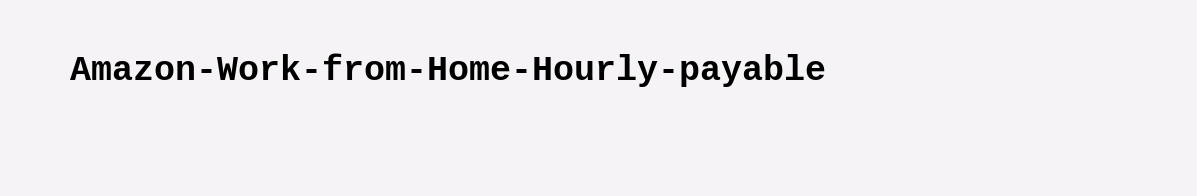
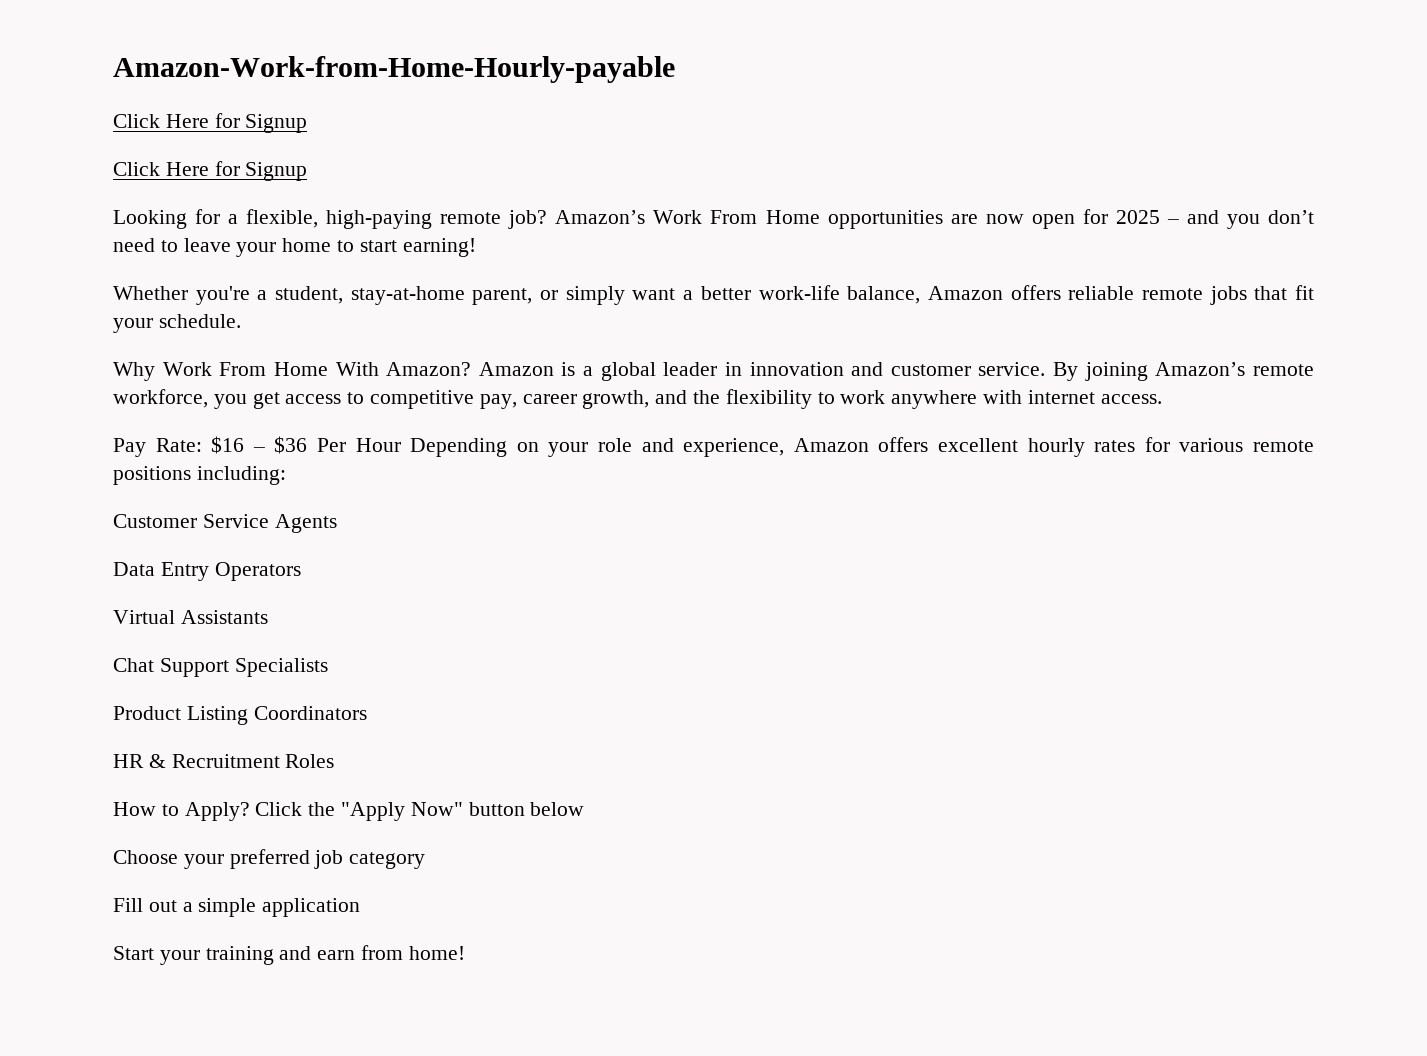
  Amazon-Work-from-Home-Hourly-payable
+ Click Here for Signup
+ Click Here for Signup
+ Looking for a flexible, high-paying remote job? Amazon’s Work From Home opportunities are now open for 2025 – and you don’t need to leave your home to start earning!
+ Whether you're a student, stay-at-home parent, or simply want a better work-life balance, Amazon offers reliable remote jobs that fit your schedule.
+ Why Work From Home With Amazon? Amazon is a global leader in innovation and customer service. By joining Amazon’s remote workforce, you get access to competitive pay, career growth, and the flexibility to work anywhere with internet access.
+ Pay Rate: $16 – $36 Per Hour Depending on your role and experience, Amazon offers excellent hourly rates for various remote positions including:
+ Customer Service Agents
+ Data Entry Operators
+ Virtual Assistants
+ Chat Support Specialists
+ Product Listing Coordinators
+ HR & Recruitment Roles
+ How to Apply? Click the "Apply Now" button below
+ Choose your preferred job category
+ Fill out a simple application
+ Start your training and earn from home!

